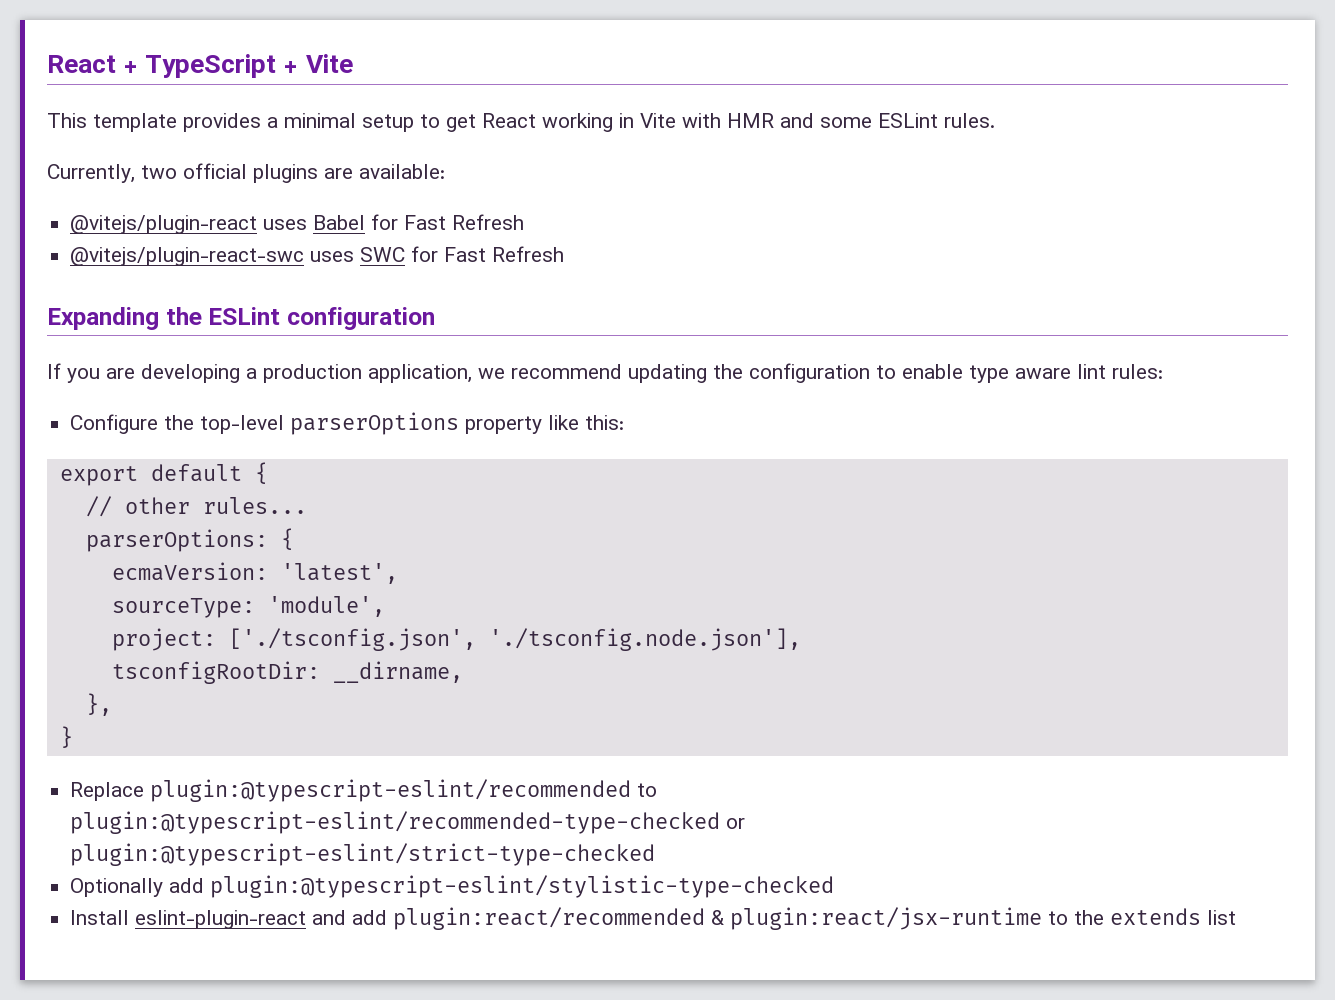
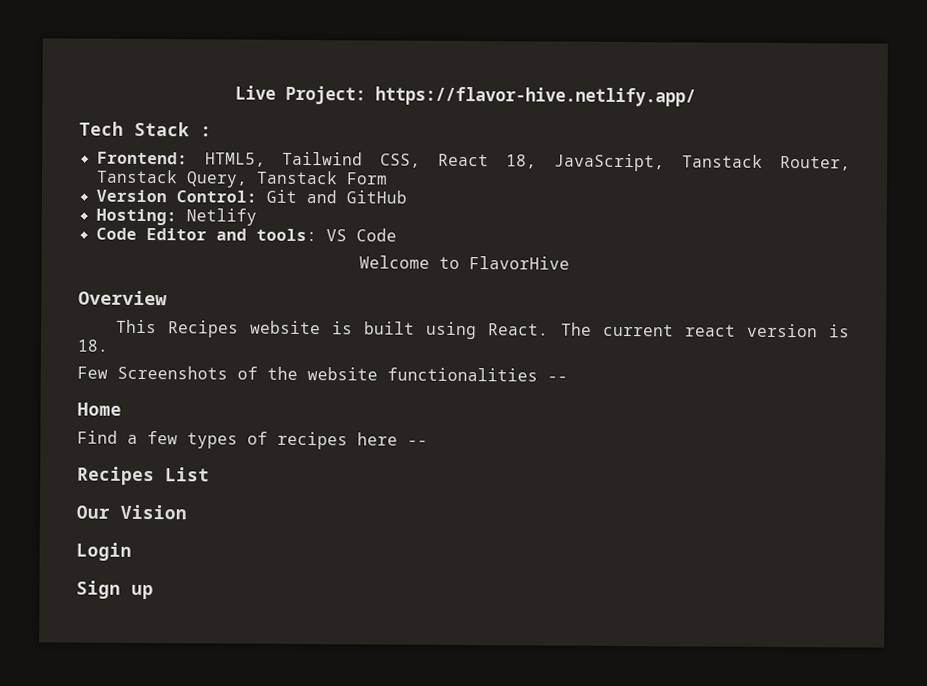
- React + TypeScript + Vite
- This template provides a minimal setup to get React working in Vite with HMR and some ESLint rules.
- Currently, two official plugins are available:
- @vitejs/plugin-react uses Babel for Fast Refresh
- @vitejs/plugin-react-swc uses SWC for Fast Refresh
- Expanding the ESLint configuration
- If you are developing a production application, we recommend updating the configuration to enable type aware lint rules:
- Configure the top-level parserOptions property like this:
- export default {
- // other rules...
- parserOptions: {
- ecmaVersion: 'latest',
- sourceType: 'module',
- project: ['./tsconfig.json', './tsconfig.node.json'],
- tsconfigRootDir: __dirname,
- },
- }
- Replace plugin:@typescript-eslint/recommended to plugin:@typescript-eslint/recommended-type-checked or plugin:@typescript-eslint/strict-type-checked
- Optionally add plugin:@typescript-eslint/stylistic-type-checked
- Install eslint-plugin-react and add plugin:react/recommended & plugin:react/jsx-runtime to the extends list
+ Live Project: https://flavor-hive.netlify.app/
+ Tech Stack :
+ Frontend: HTML5, Tailwind CSS, React 18, JavaScript, Tanstack Router, Tanstack Query, Tanstack Form
+ Version Control: Git and GitHub
+ Hosting: Netlify
+ Code Editor and tools: VS Code
+ Welcome to FlavorHive
+ Overview
+ This Recipes website is built using React. The current react version is 18.
+ Few Screenshots of the website functionalities --
+ Home
+ Find a few types of recipes here --
+ Recipes List
+ Our Vision
+ Login
+ Sign up

